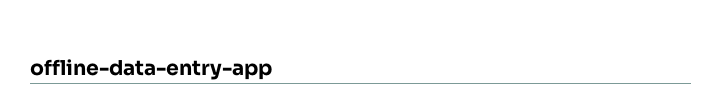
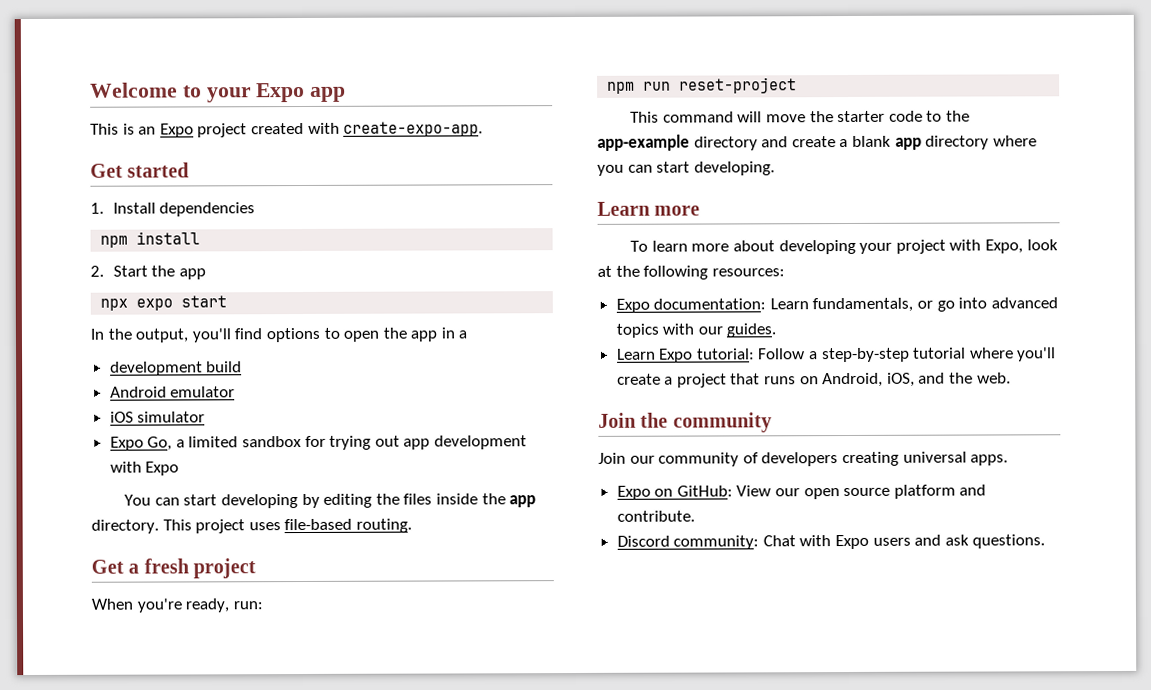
- offline-data-entry-app
+ Welcome to your Expo app
+ This is an Expo project created with create-expo-app.
+ Get started
+ 1. Install dependencies
+ npm install
+ 2. Start the app
+ npx expo start
+ In the output, you'll find options to open the app in a
+ development build
+ Android emulator
+ iOS simulator
+ Expo Go, a limited sandbox for trying out app development with Expo
+ You can start developing by editing the files inside the app directory. This project uses file-based routing.
+ Get a fresh project
+ When you're ready, run:
+ npm run reset-project
+ This command will move the starter code to the app-example directory and create a blank app directory where you can start developing.
+ Learn more
+ To learn more about developing your project with Expo, look at the following resources:
+ Expo documentation: Learn fundamentals, or go into advanced topics with our guides.
+ Learn Expo tutorial: Follow a step-by-step tutorial where you'll create a project that runs on Android, iOS, and the web.
+ Join the community
+ Join our community of developers creating universal apps.
+ Expo on GitHub: View our open source platform and contribute.
+ Discord community: Chat with Expo users and ask questions.

